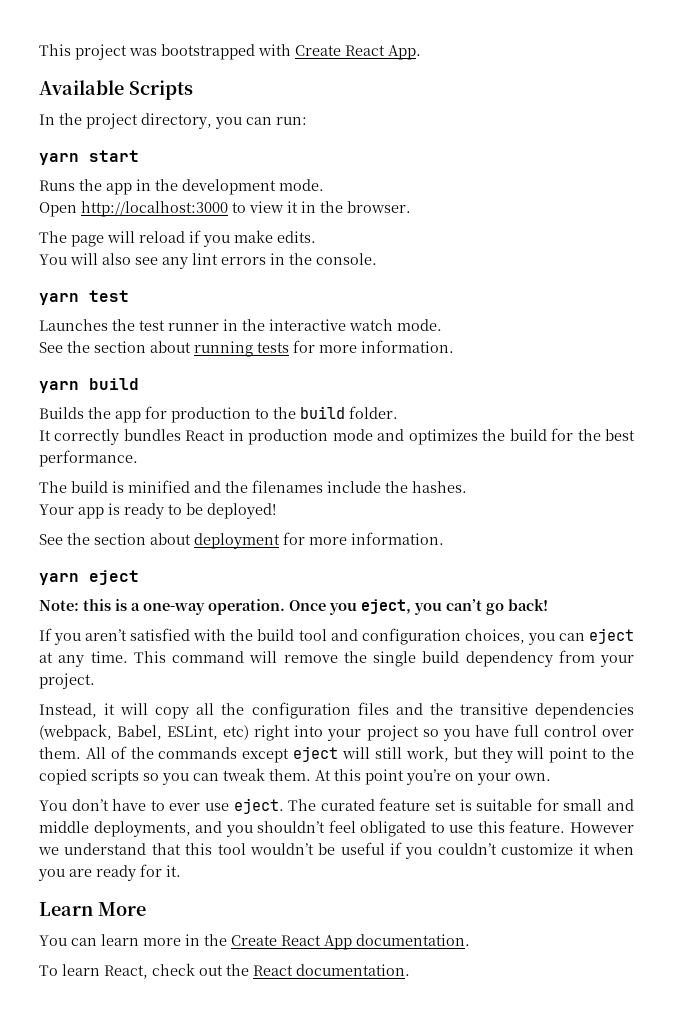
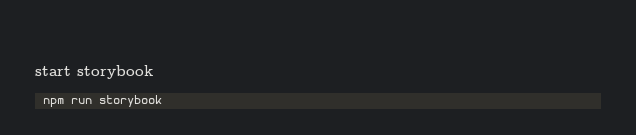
- This project was bootstrapped with Create React App.
- Available Scripts
- In the project directory, you can run:
- yarn start
- Runs the app in the development mode.
- Open http://localhost:3000 to view it in the browser.
- The page will reload if you make edits.
- You will also see any lint errors in the console.
- yarn test
- Launches the test runner in the interactive watch mode.
- See the section about running tests for more information.
- yarn build
- Builds the app for production to the build folder.
- It correctly bundles React in production mode and optimizes the build for the best performance.
- The build is minified and the filenames include the hashes.
- Your app is ready to be deployed!
- See the section about deployment for more information.
- yarn eject
- Note: this is a one-way operation. Once you eject, you can’t go back!
- If you aren’t satisfied with the build tool and configuration choices, you can eject at any time. This command will remove the single build dependency from your project.
- Instead, it will copy all the configuration files and the transitive dependencies (webpack, Babel, ESLint, etc) right into your project so you have full control over them. All of the commands except eject will still work, but they will point to the copied scripts so you can tweak them. At this point you’re on your own.
- You don’t have to ever use eject. The curated feature set is suitable for small and middle deployments, and you shouldn’t feel obligated to use this feature. However we understand that this tool wouldn’t be useful if you couldn’t customize it when you are ready for it.
- Learn More
- You can learn more in the Create React App documentation.
- To learn React, check out the React documentation.
+ start storybook
+ npm run storybook

